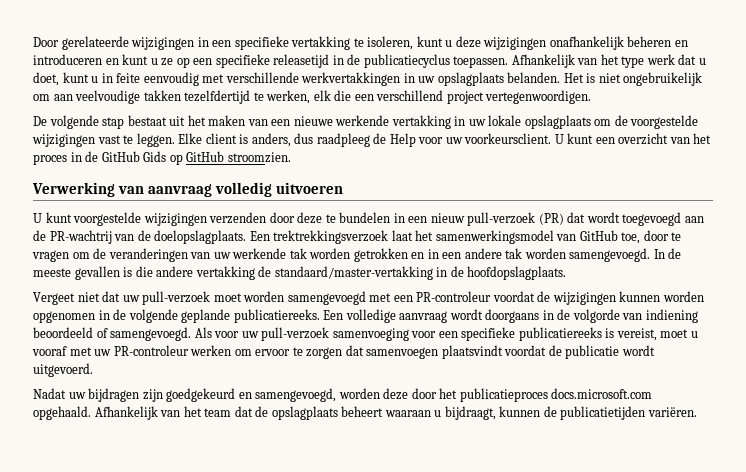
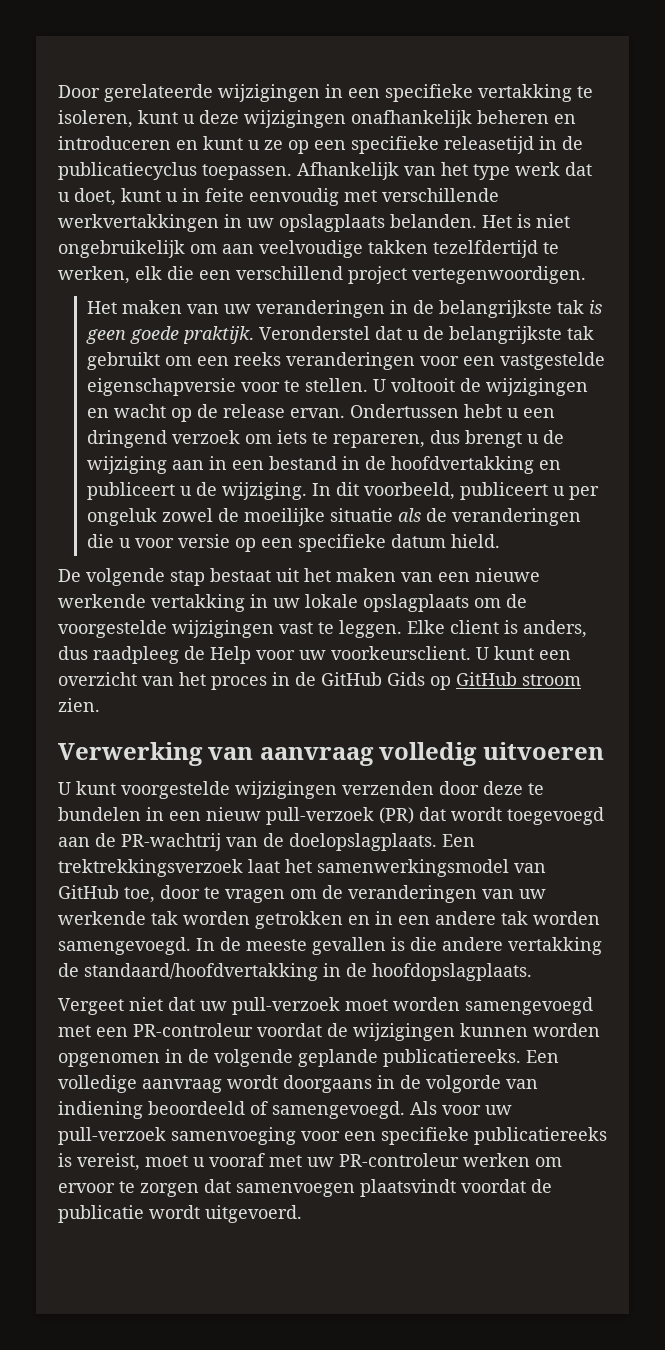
+ Het maken van uw veranderingen in de belangrijkste tak is geen goede praktijk. Veronderstel dat u de belangrijkste tak gebruikt om een reeks veranderingen voor een vastgestelde eigenschapversie voor te stellen. U voltooit de wijzigingen en wacht op de release ervan. Ondertussen hebt u een dringend verzoek om iets te repareren, dus brengt u de wijziging aan in een bestand in de hoofdvertakking en publiceert u de wijziging. In dit voorbeeld, publiceert u per ongeluk zowel de moeilijke situatie als de veranderingen die u voor versie op een specifieke datum hield.
- U kunt een overzicht van het proces in de GitHub Gids op GitHub stroomzien.
+ U kunt een overzicht van het proces in de GitHub Gids op GitHub stroom zien.
- In de meeste gevallen is die andere vertakking de standaard/master-vertakking in de hoofdopslagplaats.
+ In de meeste gevallen is die andere vertakking de standaard/hoofdvertakking in de hoofdopslagplaats.
- Nadat uw bijdragen zijn goedgekeurd en samengevoegd, worden deze door het publicatieproces docs.microsoft.com opgehaald. Afhankelijk van het team dat de opslagplaats beheert waaraan u bijdraagt, kunnen de publicatietijden variëren.

